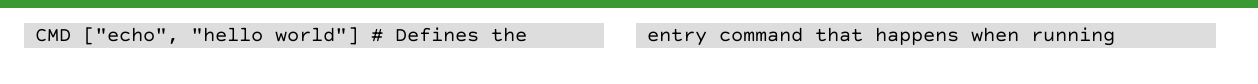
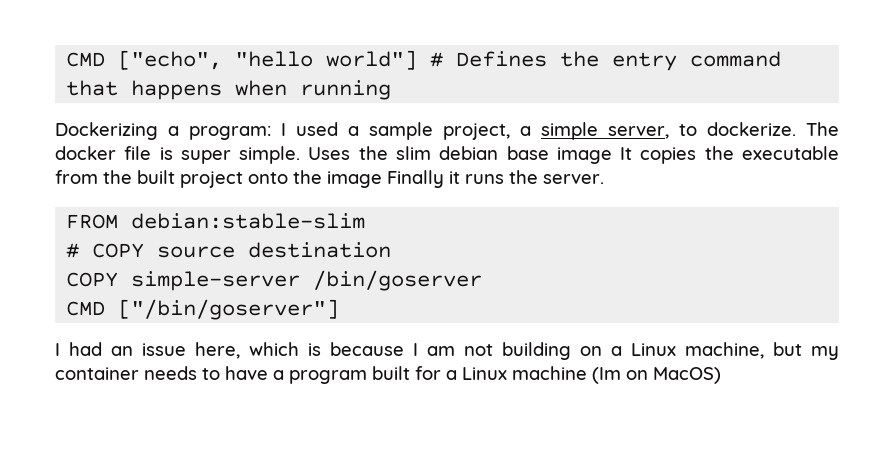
+ Dockerizing a program: I used a sample project, a simple server, to dockerize. The docker file is super simple. Uses the slim debian base image It copies the executable from the built project onto the image Finally it runs the server.
+ FROM debian:stable-slim
+ # COPY source destination
+ COPY simple-server /bin/goserver
+ CMD ["/bin/goserver"]
+ I had an issue here, which is because I am not building on a Linux machine, but my container needs to have a program built for a Linux machine (Im on MacOS)

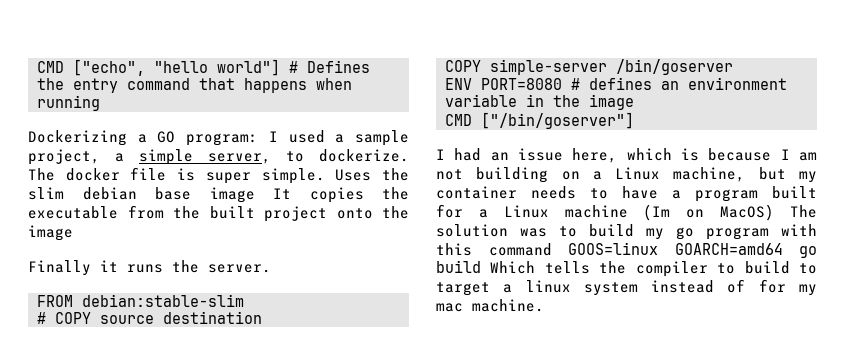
- Dockerizing a program: I used a sample project, a simple server, to dockerize.
+ Dockerizing a GO program: I used a sample project, a simple server, to dockerize.
- Uses the slim debian base image It copies the executable from the built project onto the image Finally it runs the server.
+ Uses the slim debian base image It copies the executable from the built project onto the image
+ Finally it runs the server.
+ ENV PORT=8080 # defines an environment variable in the image
- I had an issue here, which is because I am not building on a Linux machine, but my container needs to have a program built for a Linux machine (Im on MacOS)
+ I had an issue here, which is because I am not building on a Linux machine, but my container needs to have a program built for a Linux machine (Im on MacOS) The solution was to build my go program with this command GOOS=linux GOARCH=amd64 go build Which tells the compiler to build to target a linux system instead of for my mac machine.

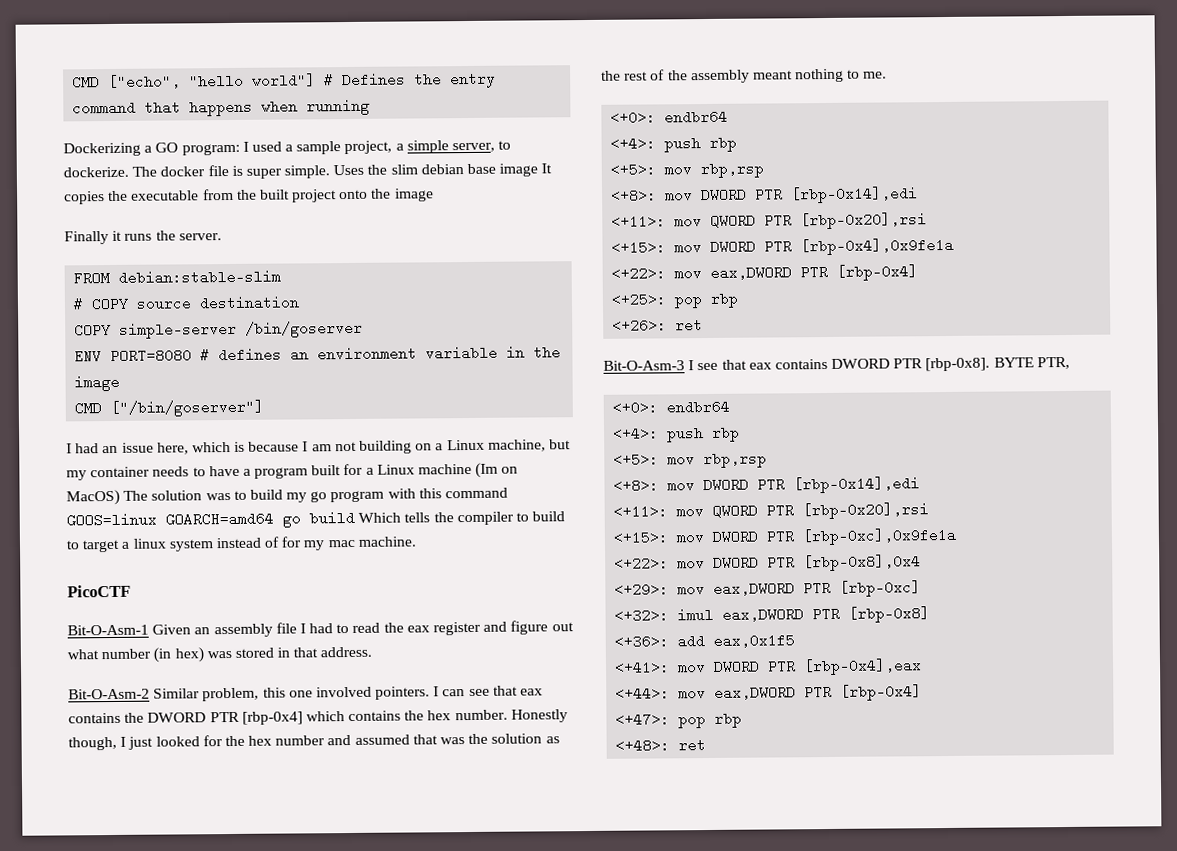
+ PicoCTF
+ Bit-O-Asm-1 Given an assembly file I had to read the eax register and figure out what number (in hex) was stored in that address.
+ Bit-O-Asm-2 Similar problem, this one involved pointers. I can see that eax contains the DWORD PTR [rbp-0x4] which contains the hex number. Honestly though, I just looked for the hex number and assumed that was the solution as the rest of the assembly meant nothing to me.
+ <+0>: endbr64
+ <+4>: push rbp
+ <+5>: mov rbp,rsp
+ <+8>: mov DWORD PTR [rbp-0x14],edi
+ <+11>: mov QWORD PTR [rbp-0x20],rsi
+ <+15>: mov DWORD PTR [rbp-0x4],0x9fe1a
+ <+22>: mov eax,DWORD PTR [rbp-0x4]
+ <+25>: pop rbp
+ <+26>: ret
+ Bit-O-Asm-3 I see that eax contains DWORD PTR [rbp-0x8]. BYTE PTR,
+ <+0>: endbr64
+ <+4>: push rbp
+ <+5>: mov rbp,rsp
+ <+8>: mov DWORD PTR [rbp-0x14],edi
+ <+11>: mov QWORD PTR [rbp-0x20],rsi
+ <+15>: mov DWORD PTR [rbp-0xc],0x9fe1a
+ <+22>: mov DWORD PTR [rbp-0x8],0x4
+ <+29>: mov eax,DWORD PTR [rbp-0xc]
+ <+32>: imul eax,DWORD PTR [rbp-0x8]
+ <+36>: add eax,0x1f5
+ <+41>: mov DWORD PTR [rbp-0x4],eax
+ <+44>: mov eax,DWORD PTR [rbp-0x4]
+ <+47>: pop rbp
+ <+48>: ret

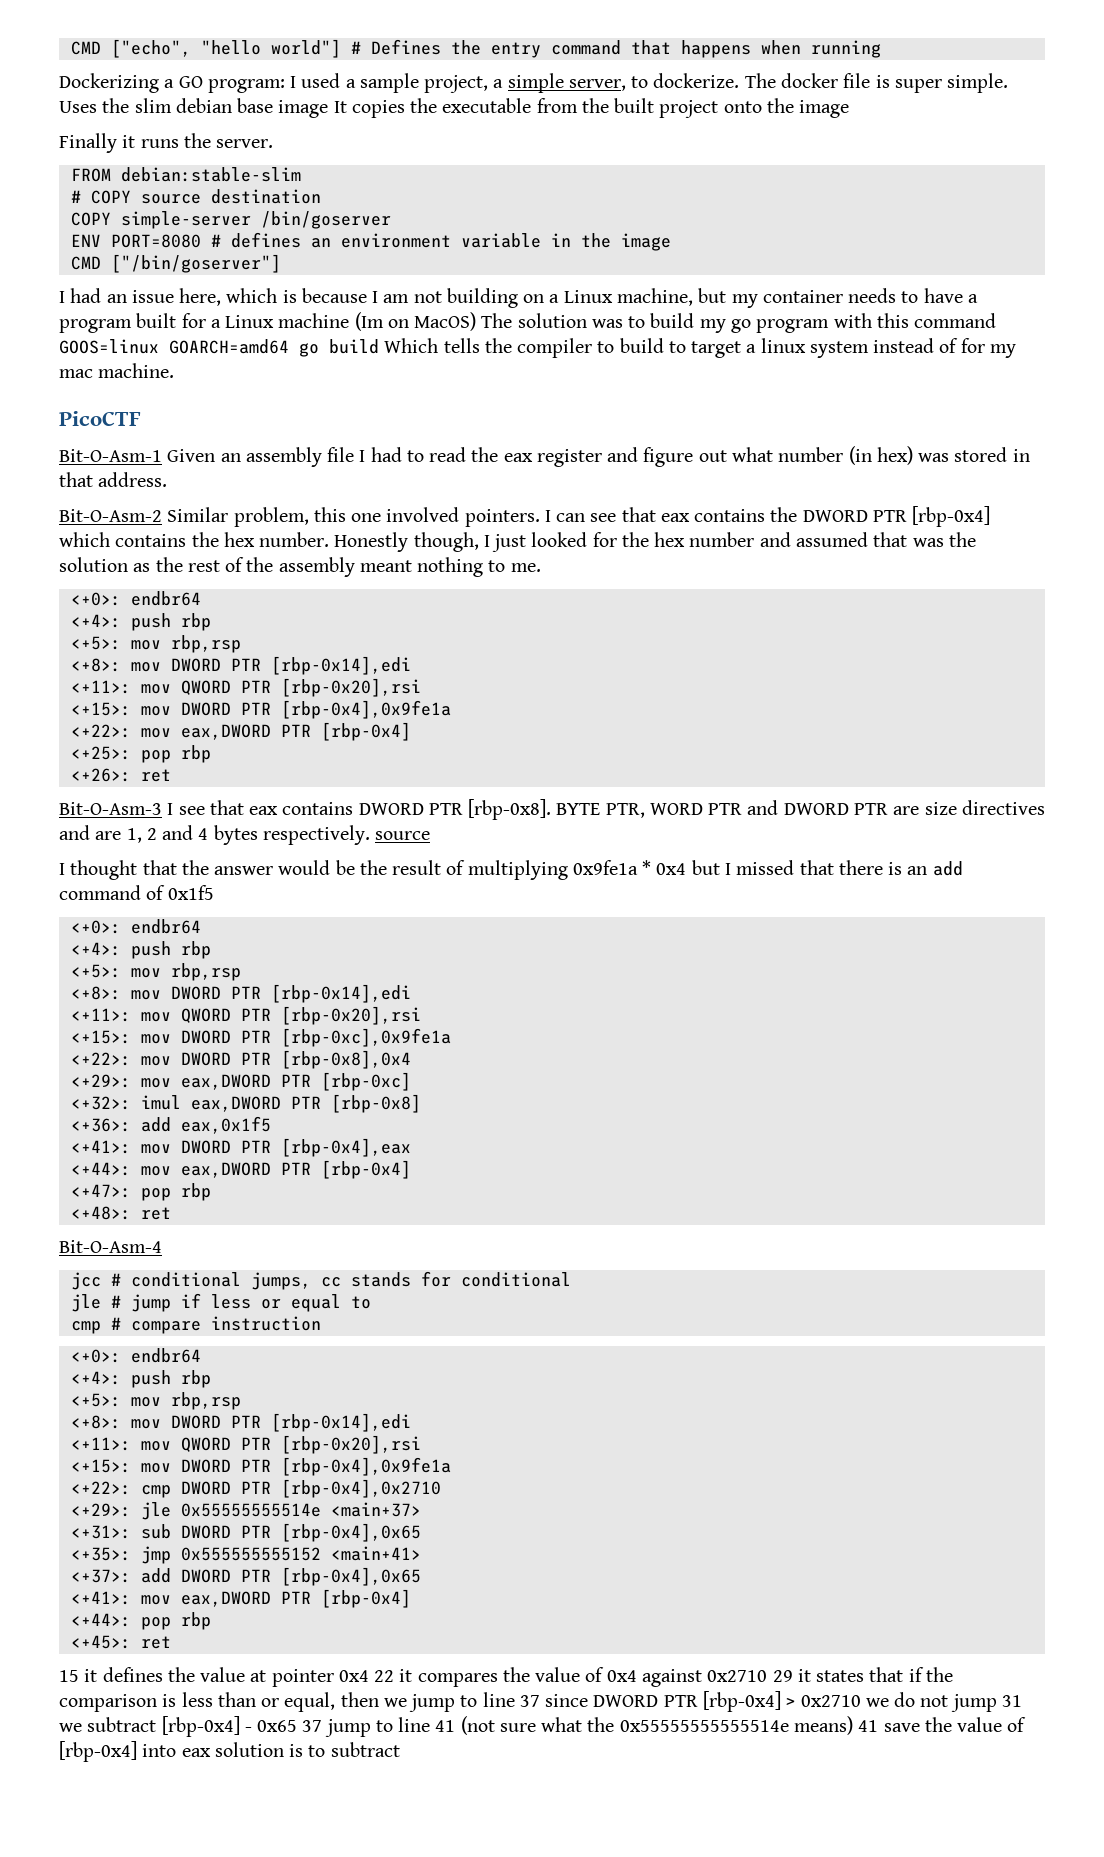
- BYTE PTR,
+ BYTE PTR, WORD PTR and DWORD PTR are size directives and are 1, 2 and 4 bytes respectively. source
+ I thought that the answer would be the result of multiplying 0x9fe1a * 0x4 but I missed that there is an add command of 0x1f5
+ Bit-O-Asm-4
+ jcc # conditional jumps, cc stands for conditional
+ jle # jump if less or equal to
+ cmp # compare instruction
+ <+0>: endbr64
+ <+4>: push rbp
+ <+5>: mov rbp,rsp
+ <+8>: mov DWORD PTR [rbp-0x14],edi
+ <+11>: mov QWORD PTR [rbp-0x20],rsi
+ <+15>: mov DWORD PTR [rbp-0x4],0x9fe1a
+ <+22>: cmp DWORD PTR [rbp-0x4],0x2710
+ <+29>: jle 0x55555555514e <main+37>
+ <+31>: sub DWORD PTR [rbp-0x4],0x65
+ <+35>: jmp 0x555555555152 <main+41>
+ <+37>: add DWORD PTR [rbp-0x4],0x65
+ <+41>: mov eax,DWORD PTR [rbp-0x4]
+ <+44>: pop rbp
+ <+45>: ret
+ 15 it defines the value at pointer 0x4 22 it compares the value of 0x4 against 0x2710 29 it states that if the comparison is less than or equal, then we jump to line 37 since DWORD PTR [rbp-0x4] > 0x2710 we do not jump 31 we subtract [rbp-0x4] - 0x65 37 jump to line 41 (not sure what the 0x55555555555514e means) 41 save the value of [rbp-0x4] into eax solution is to subtract

